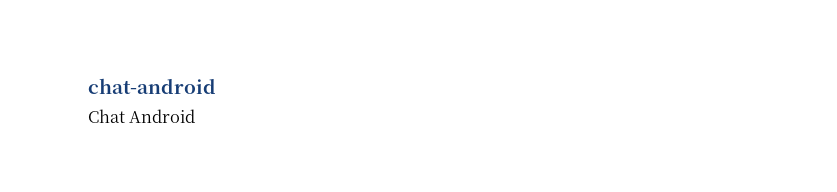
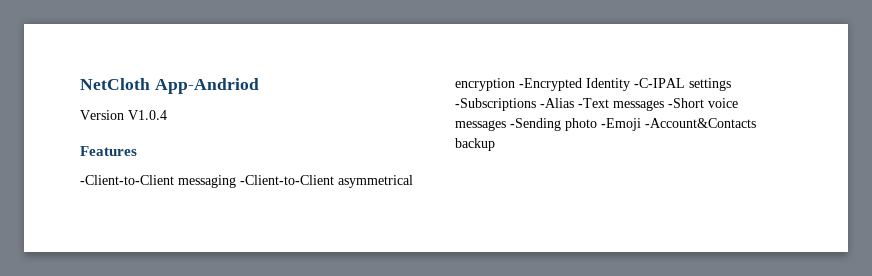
- chat-android
- Chat Android
+ NetCloth App-Andriod
+ Version V1.0.4
+ Features
+ -Client-to-Client messaging -Client-to-Client asymmetrical encryption -Encrypted Identity -C-IPAL settings -Subscriptions -Alias -Text messages -Short voice messages -Sending photo -Emoji -Account&Contacts backup

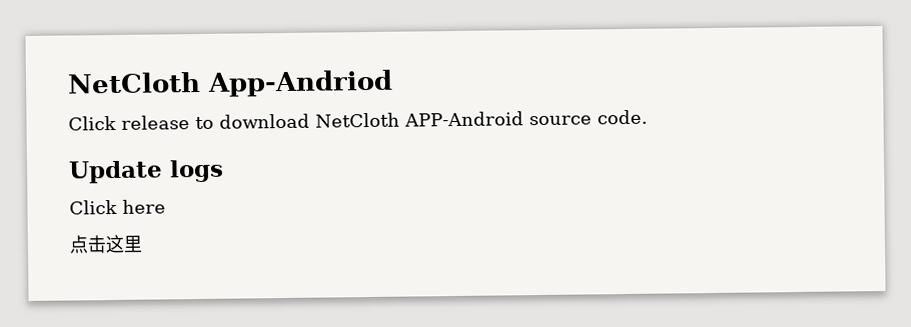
- Version V1.0.4
- Features
- -Client-to-Client messaging -Client-to-Client asymmetrical encryption -Encrypted Identity -C-IPAL settings -Subscriptions -Alias -Text messages -Short voice messages -Sending photo -Emoji -Account&Contacts backup
+ Click release to download NetCloth APP-Android source code.
+ Update logs
+ Click here
+ 点击这里

